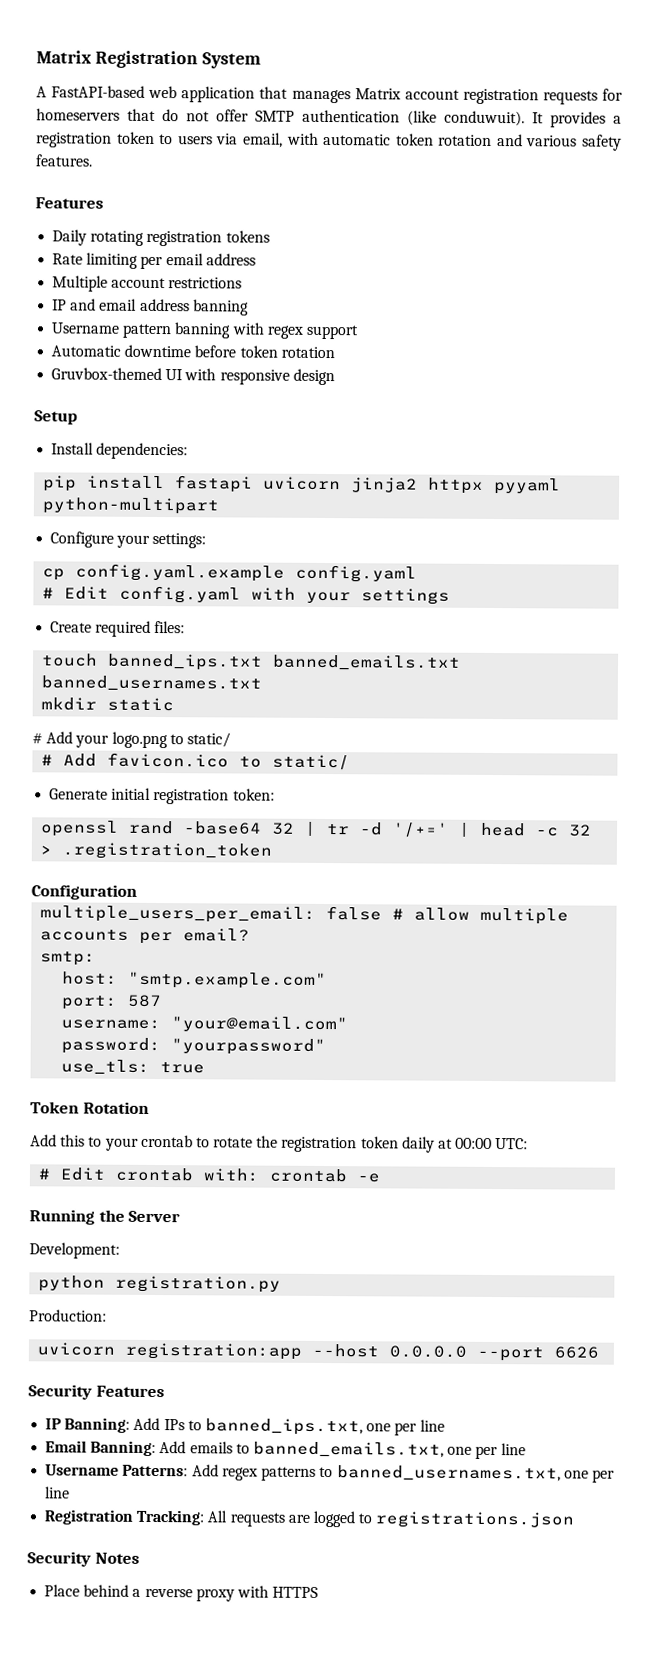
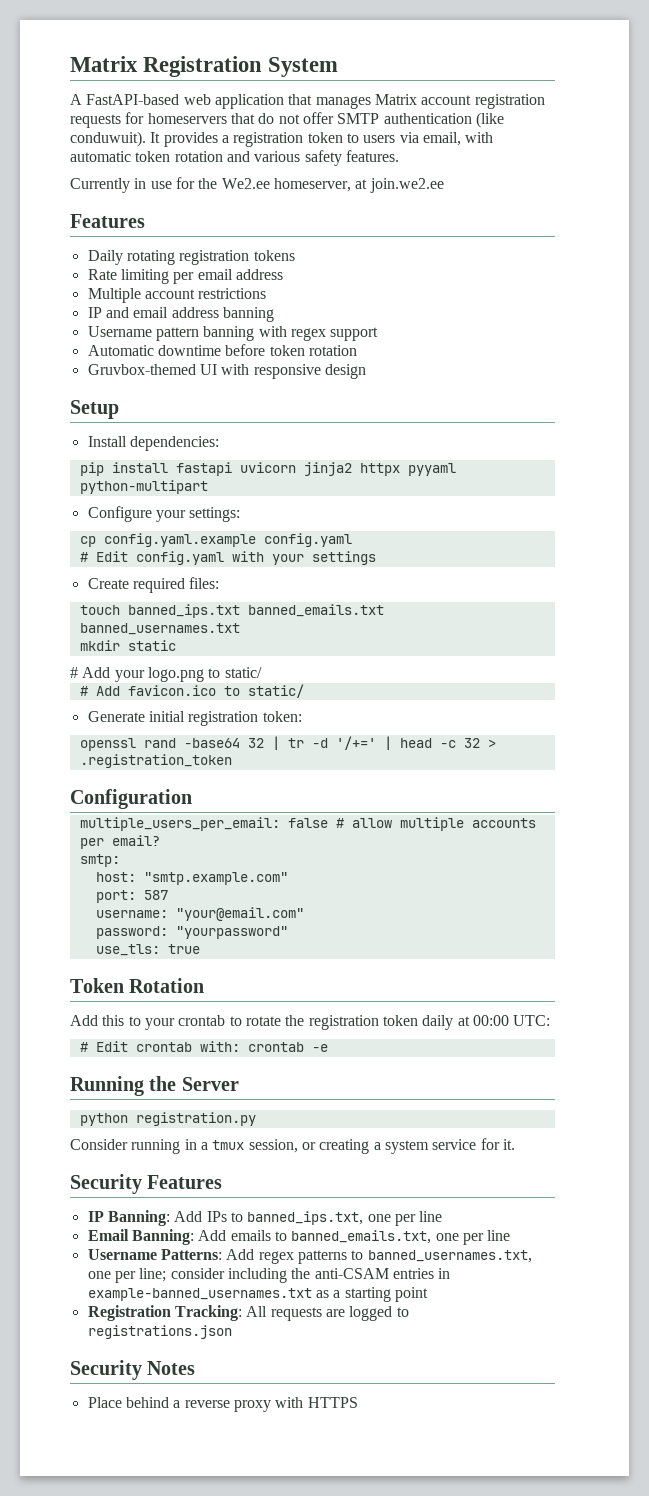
+ Currently in use for the We2.ee homeserver, at join.we2.ee
- Development:
- Production:
- uvicorn registration:app --host 0.0.0.0 --port 6626
+ Consider running in a tmux session, or creating a system service for it.
- Username Patterns: Add regex patterns to banned_usernames.txt, one per line
+ Username Patterns: Add regex patterns to banned_usernames.txt, one per line; consider including the anti-CSAM entries in example-banned_usernames.txt as a starting point

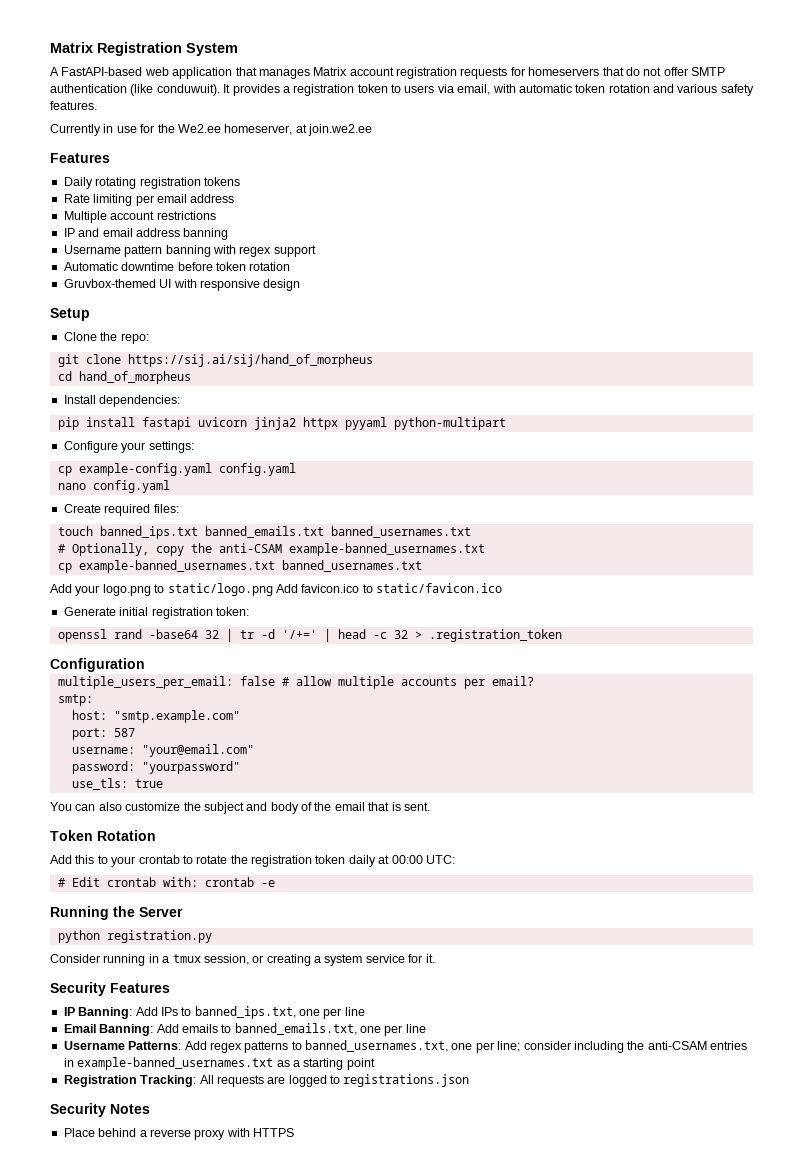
+ Clone the repo:
+ git clone https://sij.ai/sij/hand_of_morpheus
+ cd hand_of_morpheus
- cp config.yaml.example config.yaml
- # Edit config.yaml with your settings
+ cp example-config.yaml config.yaml
+ nano config.yaml
- mkdir static
- # Add your logo.png to static/
- # Add favicon.ico to static/
+ # Optionally, copy the anti-CSAM example-banned_usernames.txt
+ cp example-banned_usernames.txt banned_usernames.txt
+ Add your logo.png to static/logo.png Add favicon.ico to static/favicon.ico
+ You can also customize the subject and body of the email that is sent.

